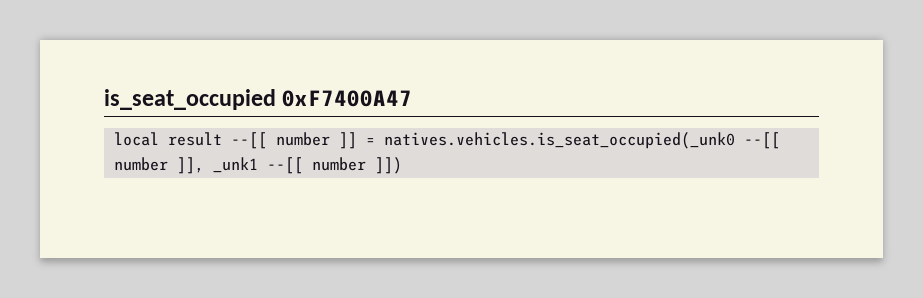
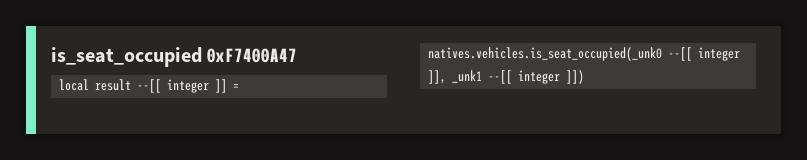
- local result --[[ number ]] = natives.vehicles.is_seat_occupied(_unk0 --[[ number ]], _unk1 --[[ number ]])
+ local result --[[ integer ]] = natives.vehicles.is_seat_occupied(_unk0 --[[ integer ]], _unk1 --[[ integer ]])

